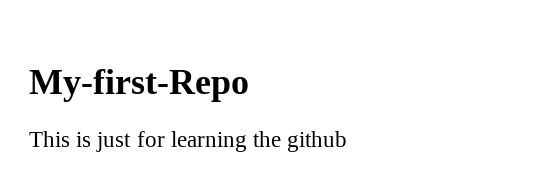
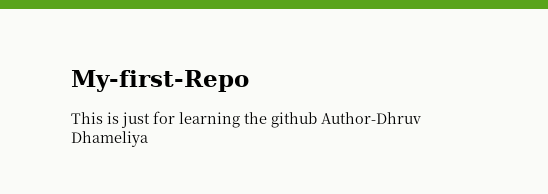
- This is just for learning the github
+ This is just for learning the github Author-Dhruv Dhameliya

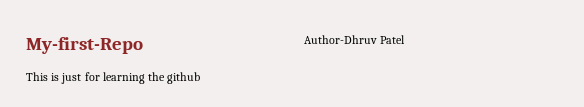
- This is just for learning the github Author-Dhruv Dhameliya
+ This is just for learning the github
+ Author-Dhruv Patel

